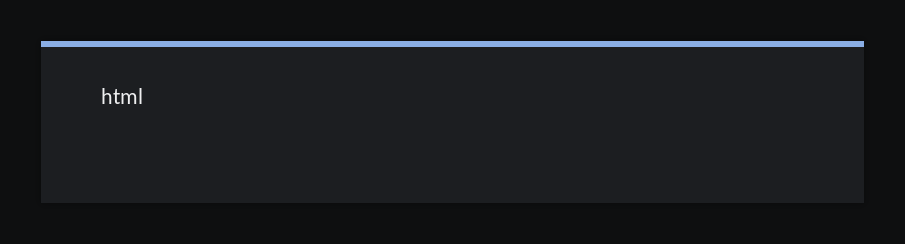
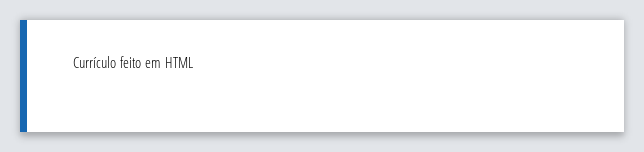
- html
+ Currículo feito em HTML

